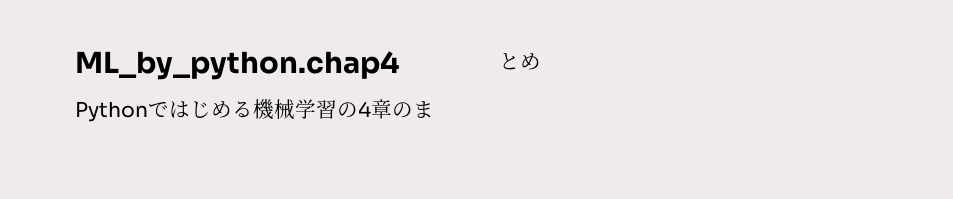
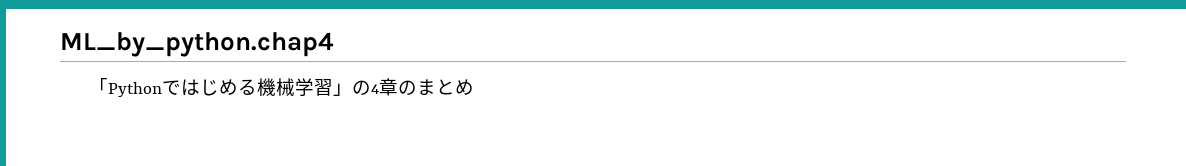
- Pythonではじめる機械学習の4章のまとめ
+ 「Pythonではじめる機械学習」の4章のまとめ

